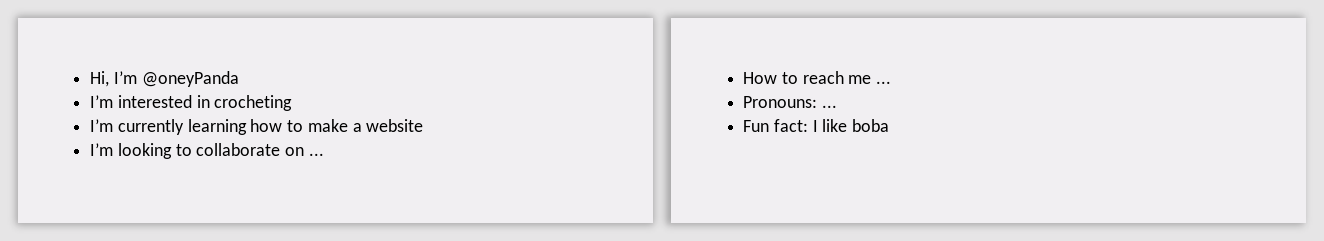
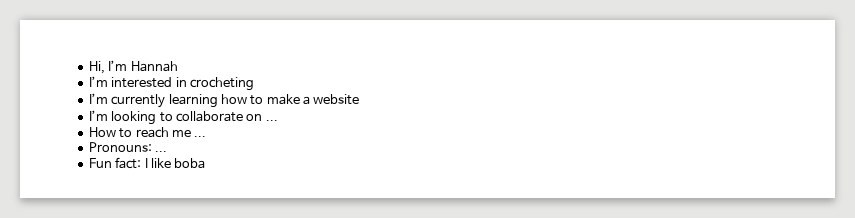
- Hi, I’m @oneyPanda
+ Hi, I’m Hannah

